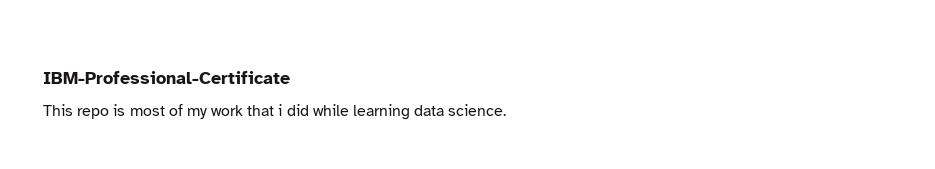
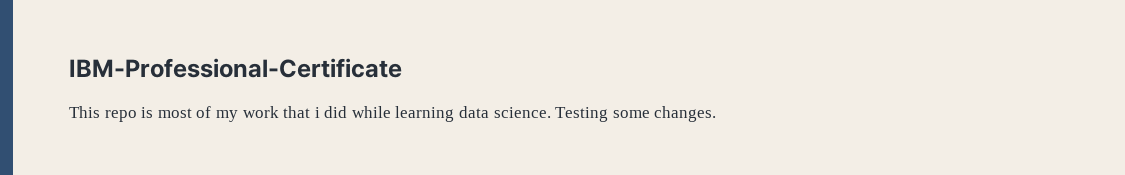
+ Testing some changes.

